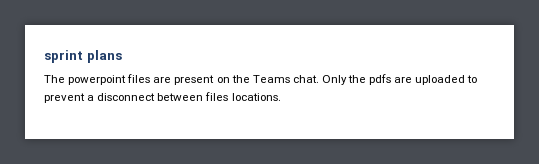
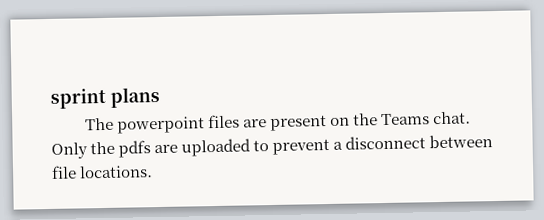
- Only the pdfs are uploaded to prevent a disconnect between files locations.
+ Only the pdfs are uploaded to prevent a disconnect between file locations.

